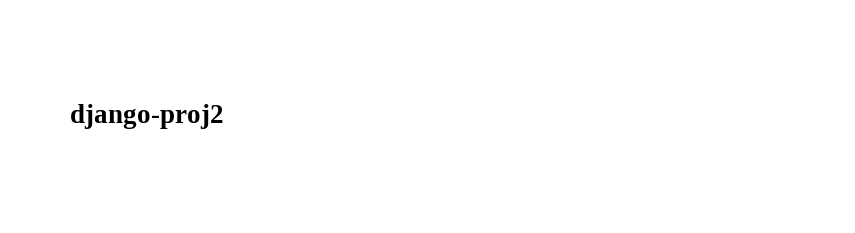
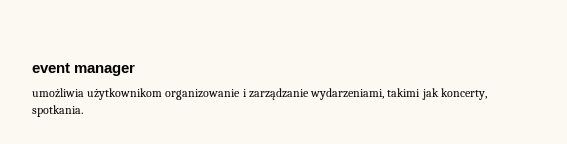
- django-proj2
+ event manager
+ umożliwia użytkownikom organizowanie i zarządzanie wydarzeniami, takimi jak koncerty, spotkania.

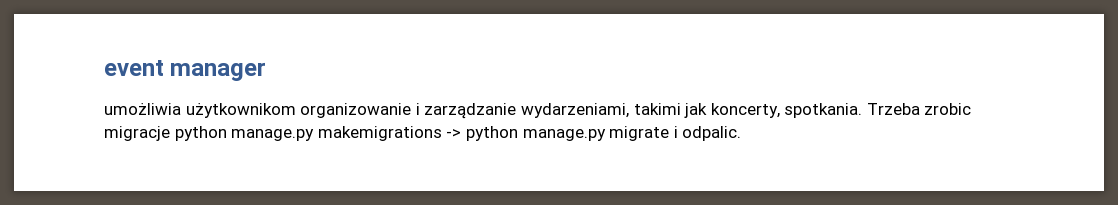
+ Trzeba zrobic migracje python manage.py makemigrations -> python manage.py migrate i odpalic.

